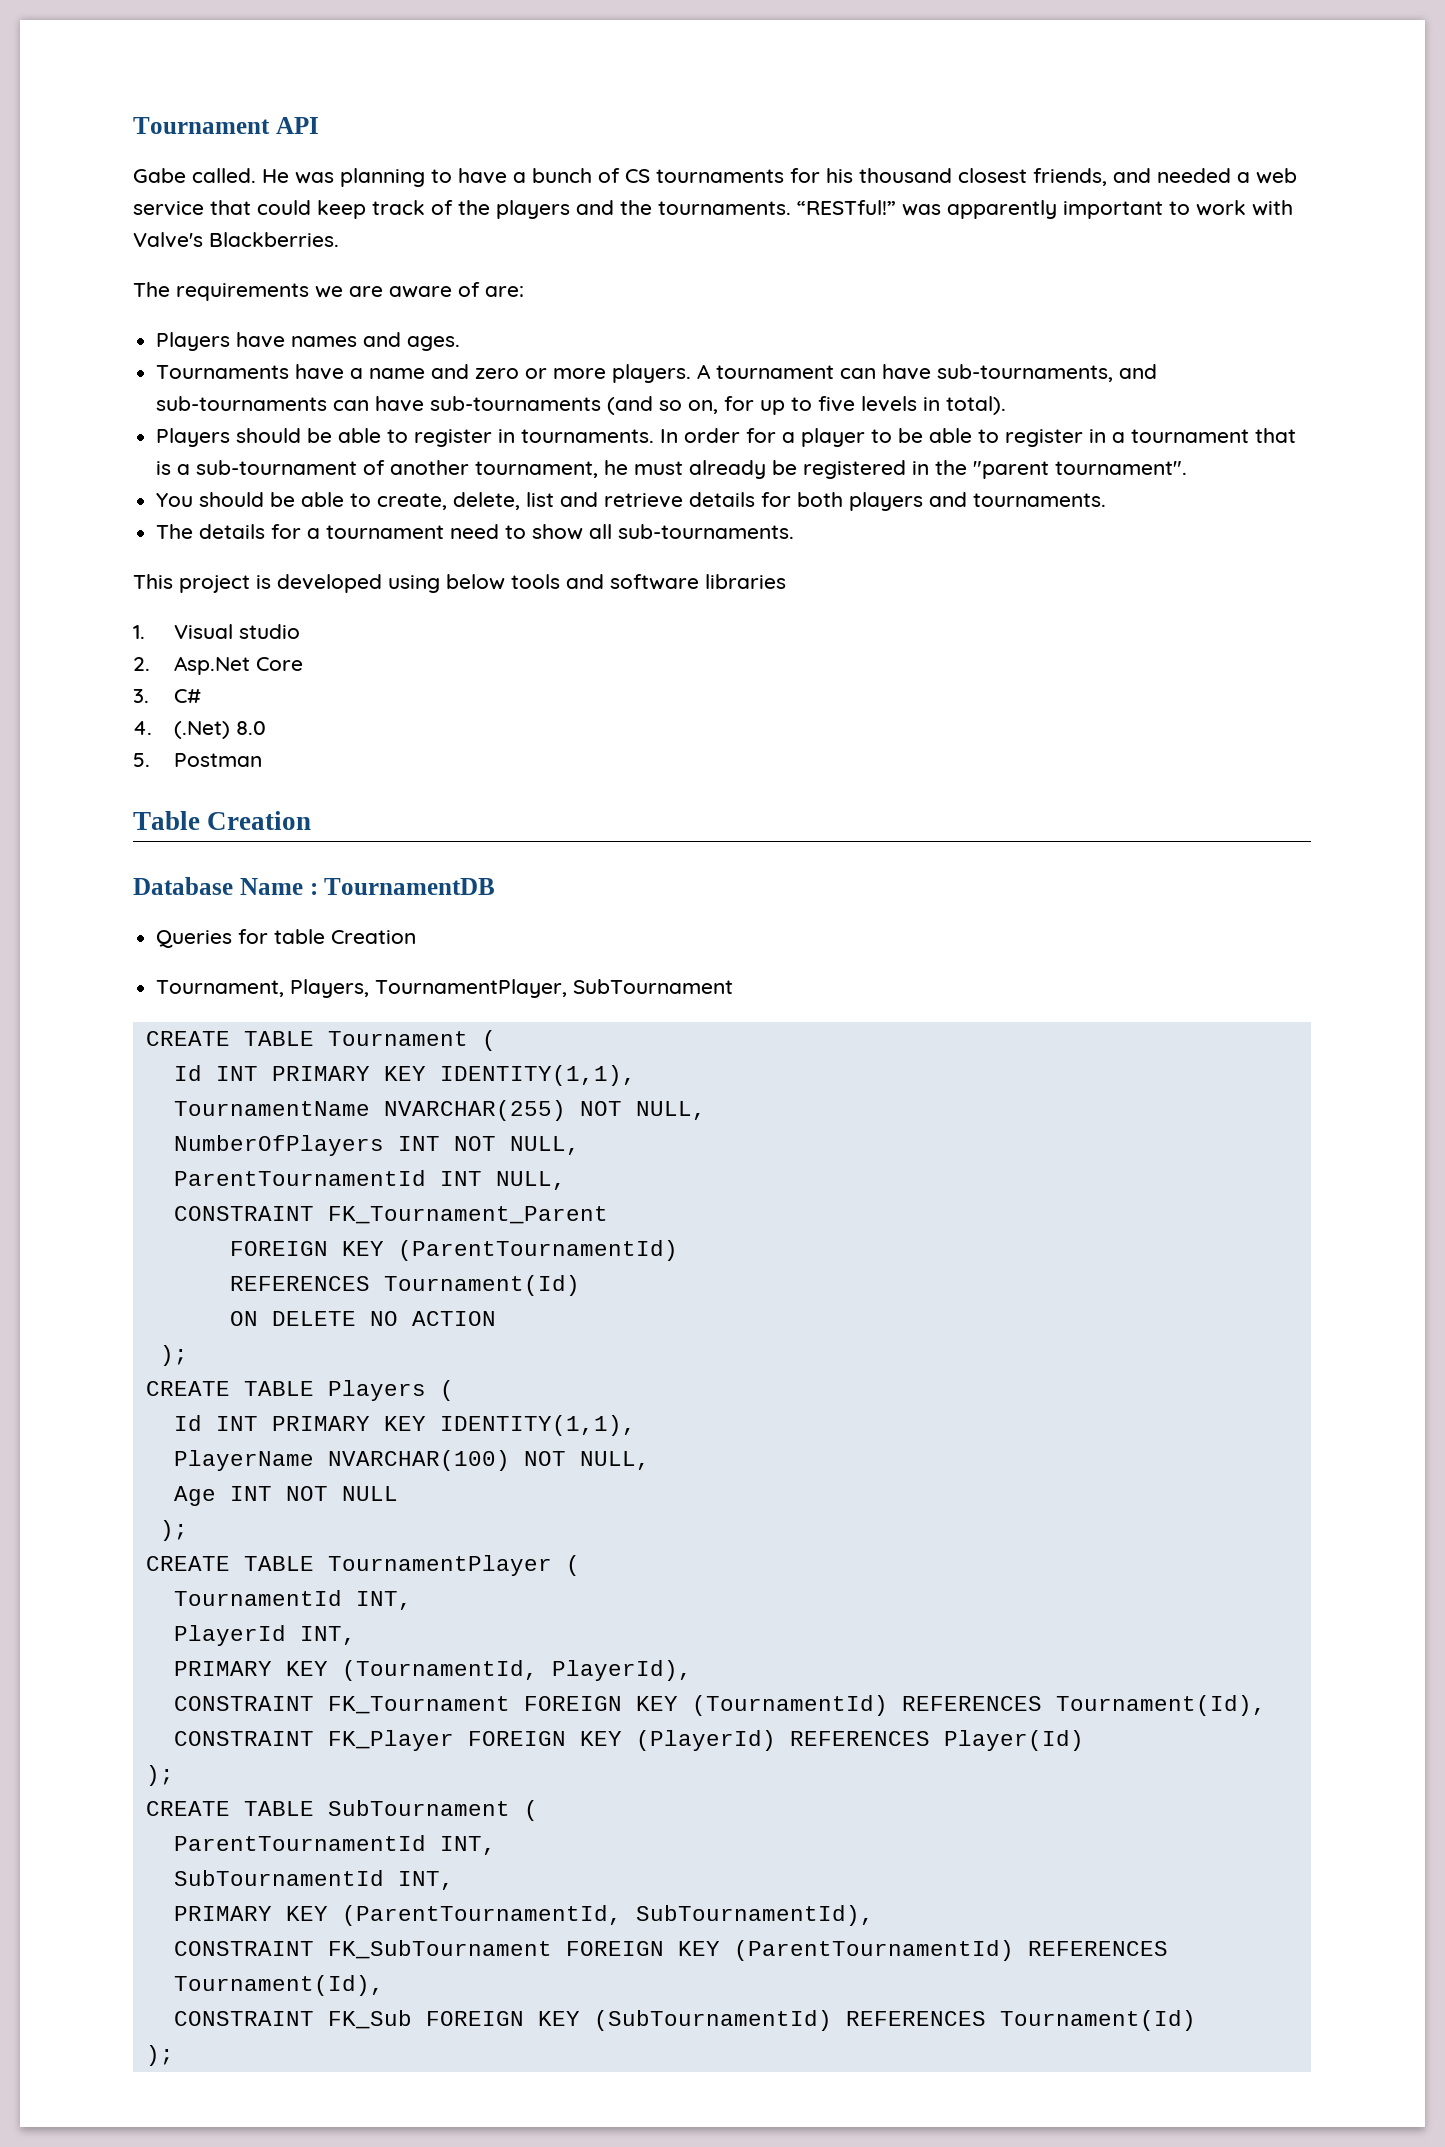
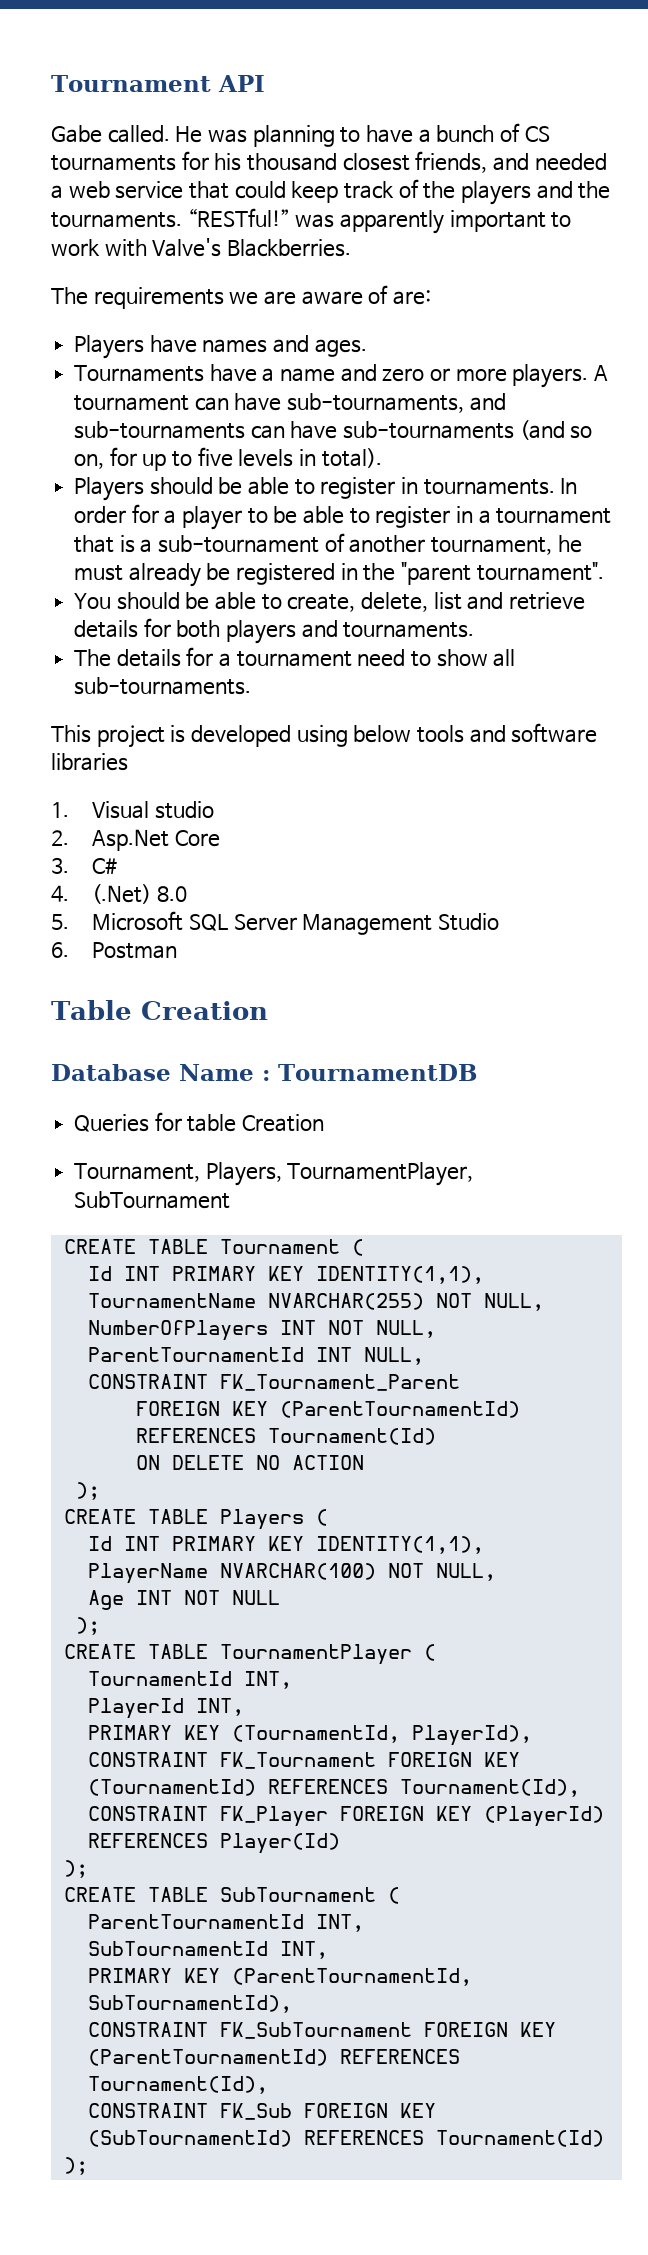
- 5. Postman
+ 5. Microsoft SQL Server Management Studio
+ 6. Postman

